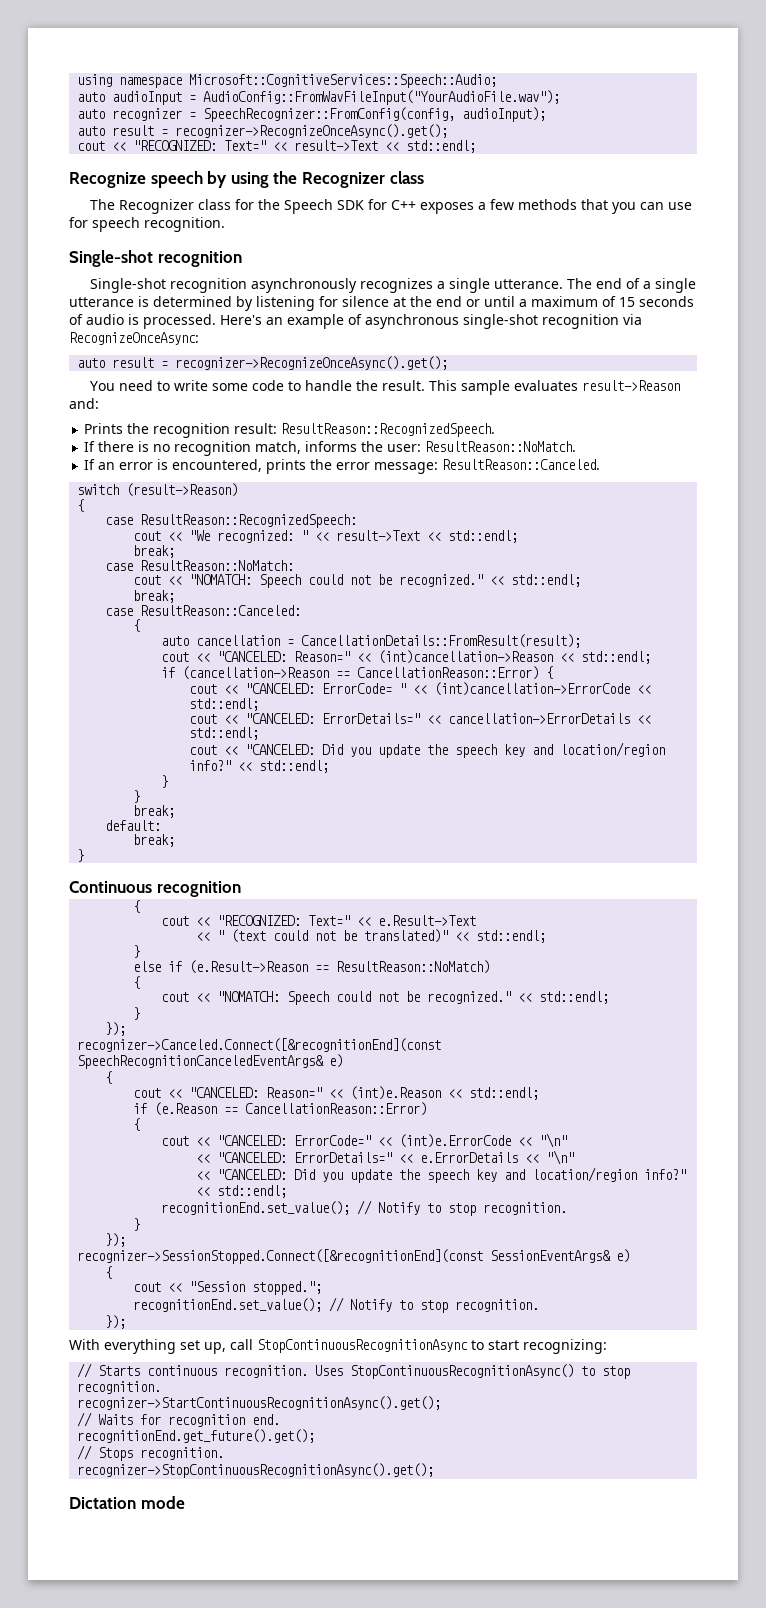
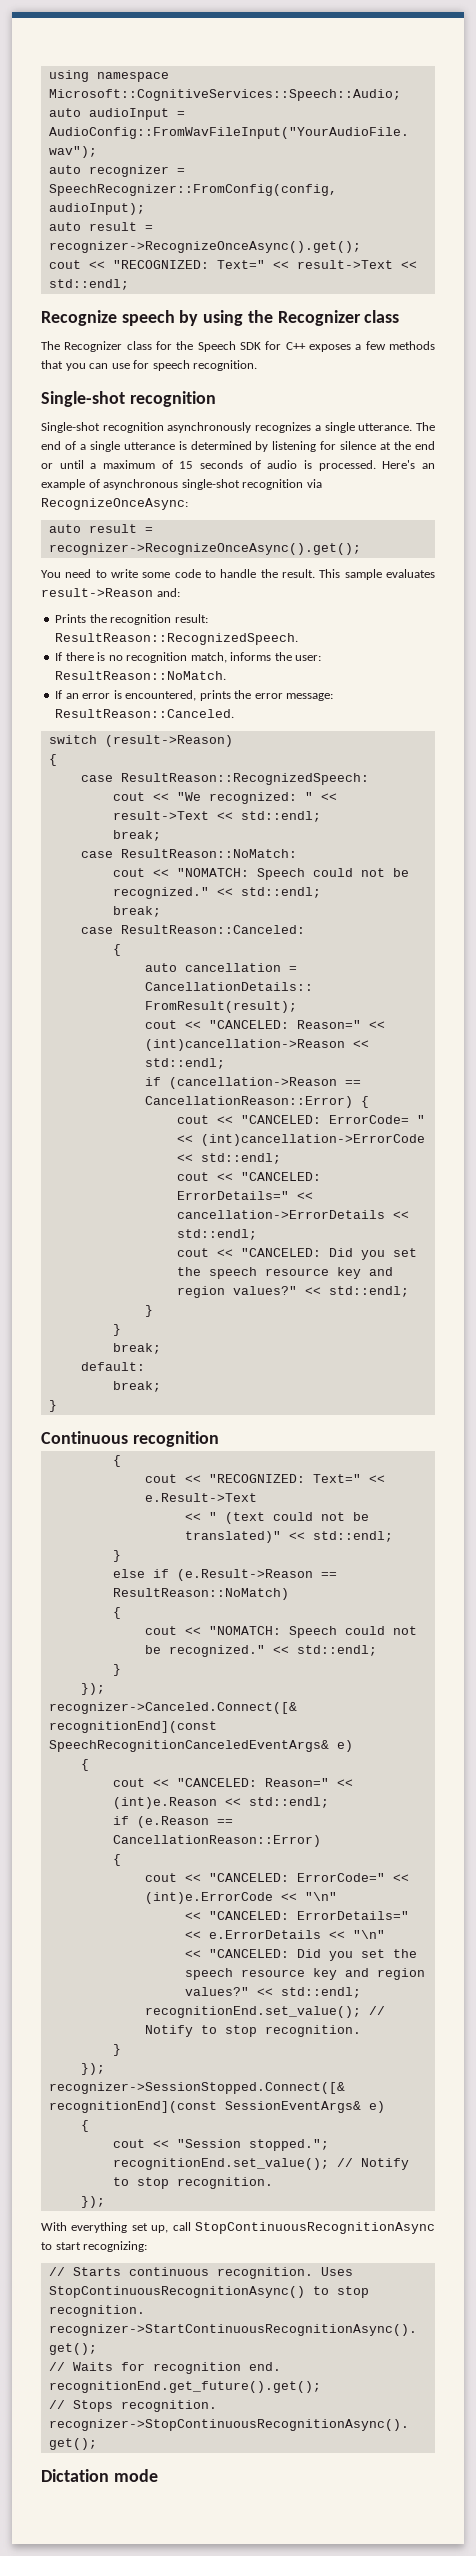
- cout << "CANCELED: Did you update the speech key and location/region info?"
+ cout << "CANCELED: Did you set the speech resource key and region values?"
  << "CANCELED: ErrorDetails=" << e.ErrorDetails << "\n"
- << "CANCELED: Did you update the speech key and location/region info?"
+ << "CANCELED: Did you set the speech resource key and region values?"

